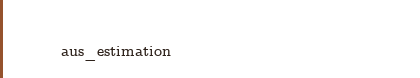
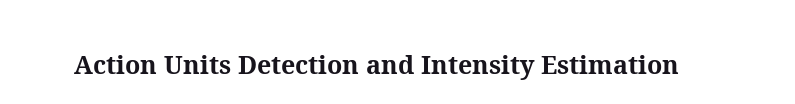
- aus_estimation
+ Action Units Detection and Intensity Estimation

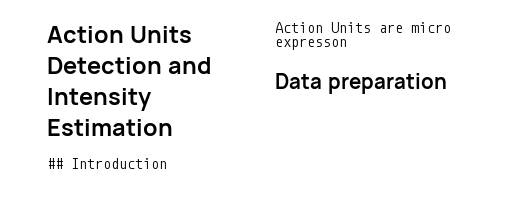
+ ## Introduction
+ Action Units are micro expresson
+ Data preparation

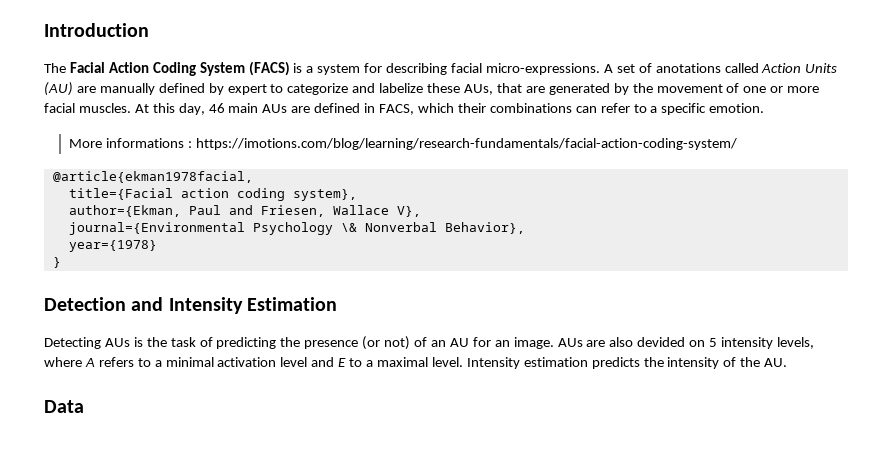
- Action Units Detection and Intensity Estimation
- ## Introduction
- Action Units are micro expresson
+ Introduction
+ The Facial Action Coding System (FACS) is a system for describing facial micro-expressions. A set of anotations called Action Units (AU) are manually defined by expert to categorize and labelize these AUs, that are generated by the movement of one or more facial muscles. At this day, 46 main AUs are defined in FACS, which their combinations can refer to a specific emotion.
+ More informations : https://imotions.com/blog/learning/research-fundamentals/facial-action-coding-system/
+ @article{ekman1978facial,
+ title={Facial action coding system},
+ author={Ekman, Paul and Friesen, Wallace V},
+ journal={Environmental Psychology \& Nonverbal Behavior},
+ year={1978}
+ }
+ Detection and Intensity Estimation
+ Detecting AUs is the task of predicting the presence (or not) of an AU for an image. AUs are also devided on 5 intensity levels, where A refers to a minimal activation level and E to a maximal level. Intensity estimation predicts the intensity of the AU.
- Data preparation
+ Data

